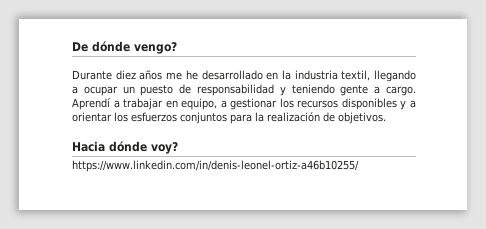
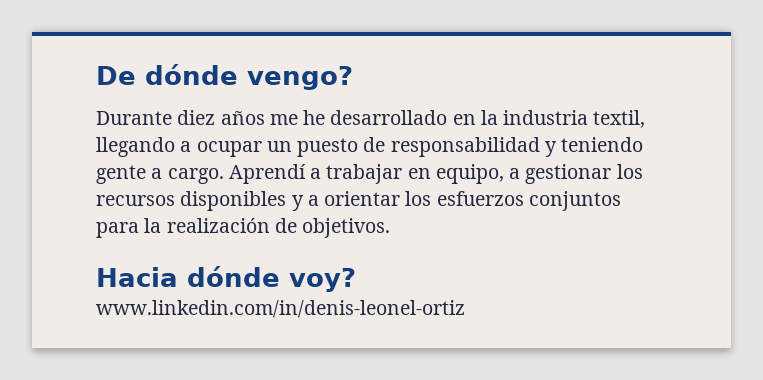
- https://www.linkedin.com/in/denis-leonel-ortiz-a46b10255/
+ www.linkedin.com/in/denis-leonel-ortiz

